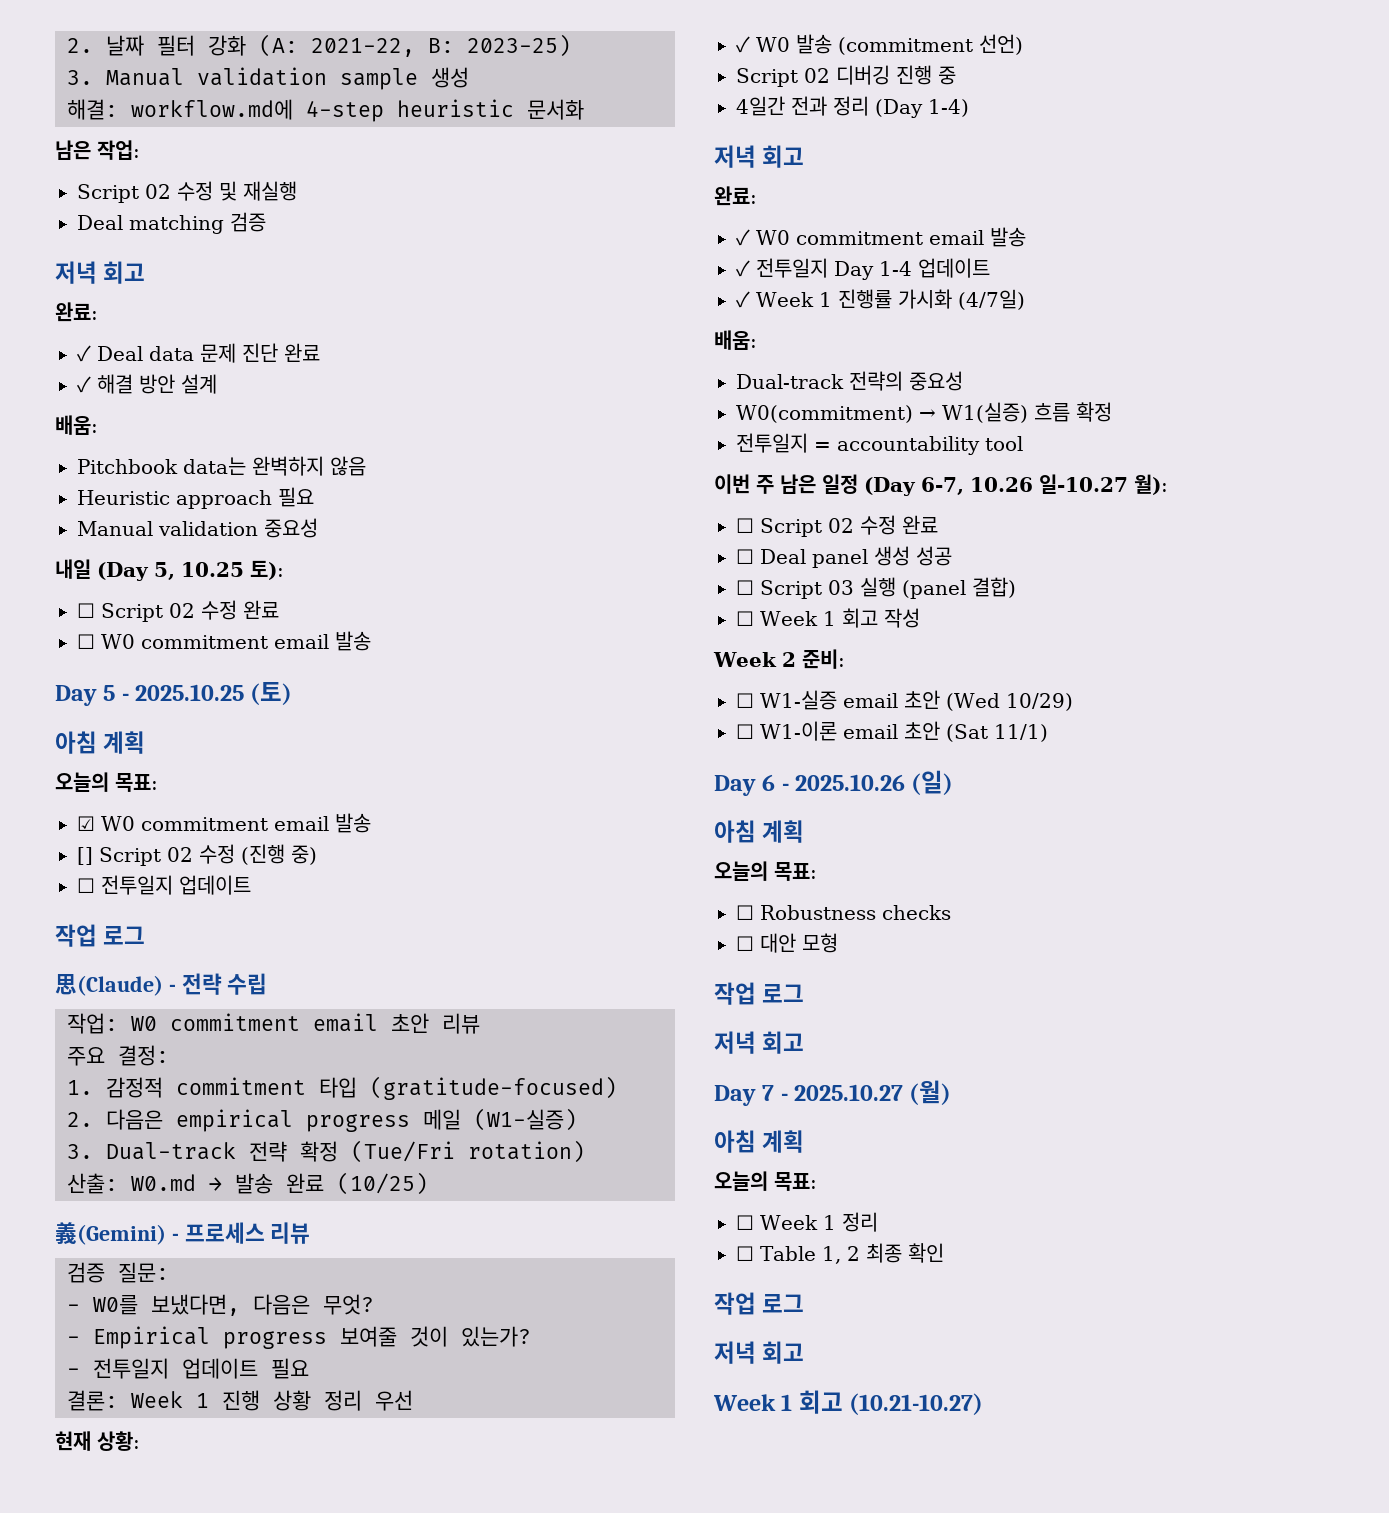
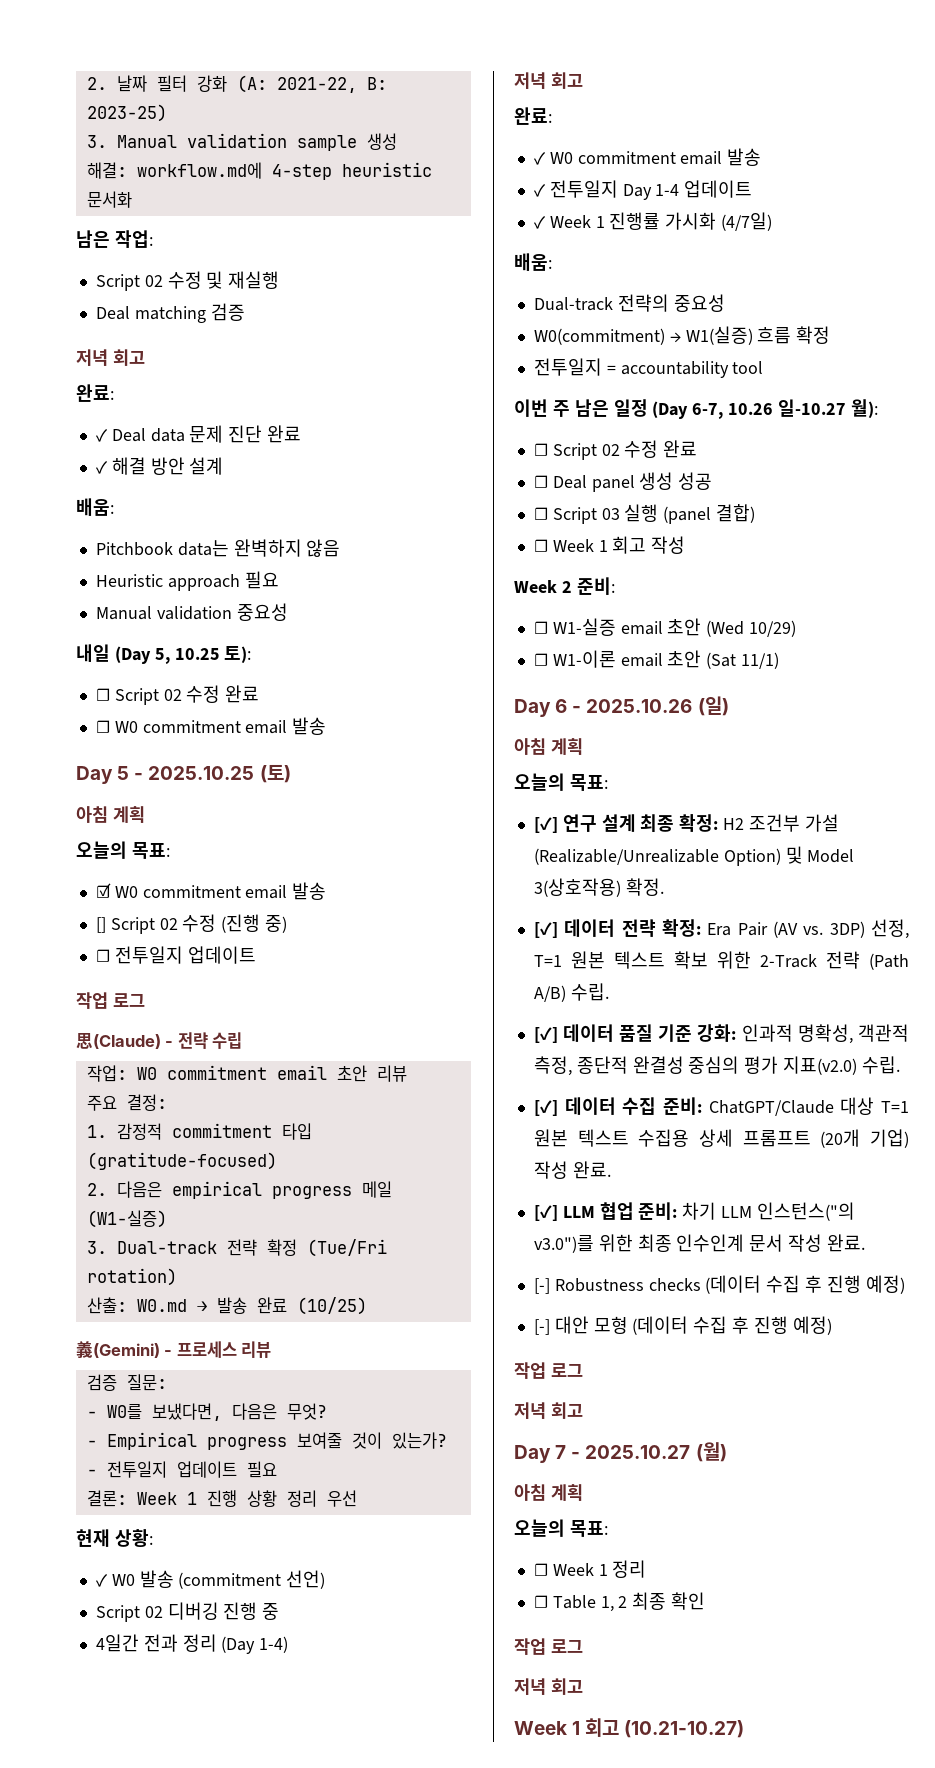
- ☐ Robustness checks
- ☐ 대안 모형
+ [✓] 연구 설계 최종 확정: H2 조건부 가설 (Realizable/Unrealizable Option) 및 Model 3(상호작용) 확정.
+ [✓] 데이터 전략 확정: Era Pair (AV vs. 3DP) 선정, T=1 원본 텍스트 확보 위한 2-Track 전략 (Path A/B) 수립.
+ [✓] 데이터 품질 기준 강화: 인과적 명확성, 객관적 측정, 종단적 완결성 중심의 평가 지표(v2.0) 수립.
+ [✓] 데이터 수집 준비: ChatGPT/Claude 대상 T=1 원본 텍스트 수집용 상세 프롬프트 (20개 기업) 작성 완료.
+ [✓] LLM 협업 준비: 차기 LLM 인스턴스("의 v3.0")를 위한 최종 인수인계 문서 작성 완료.
+ [-] Robustness checks (데이터 수집 후 진행 예정)
+ [-] 대안 모형 (데이터 수집 후 진행 예정)

